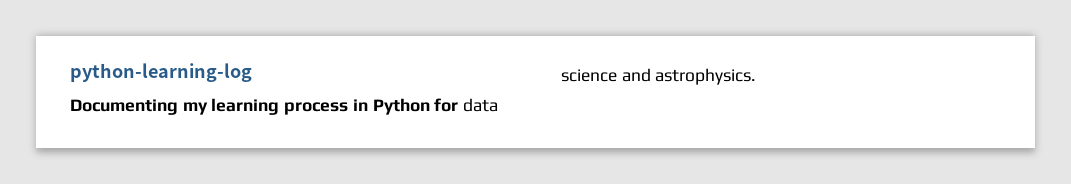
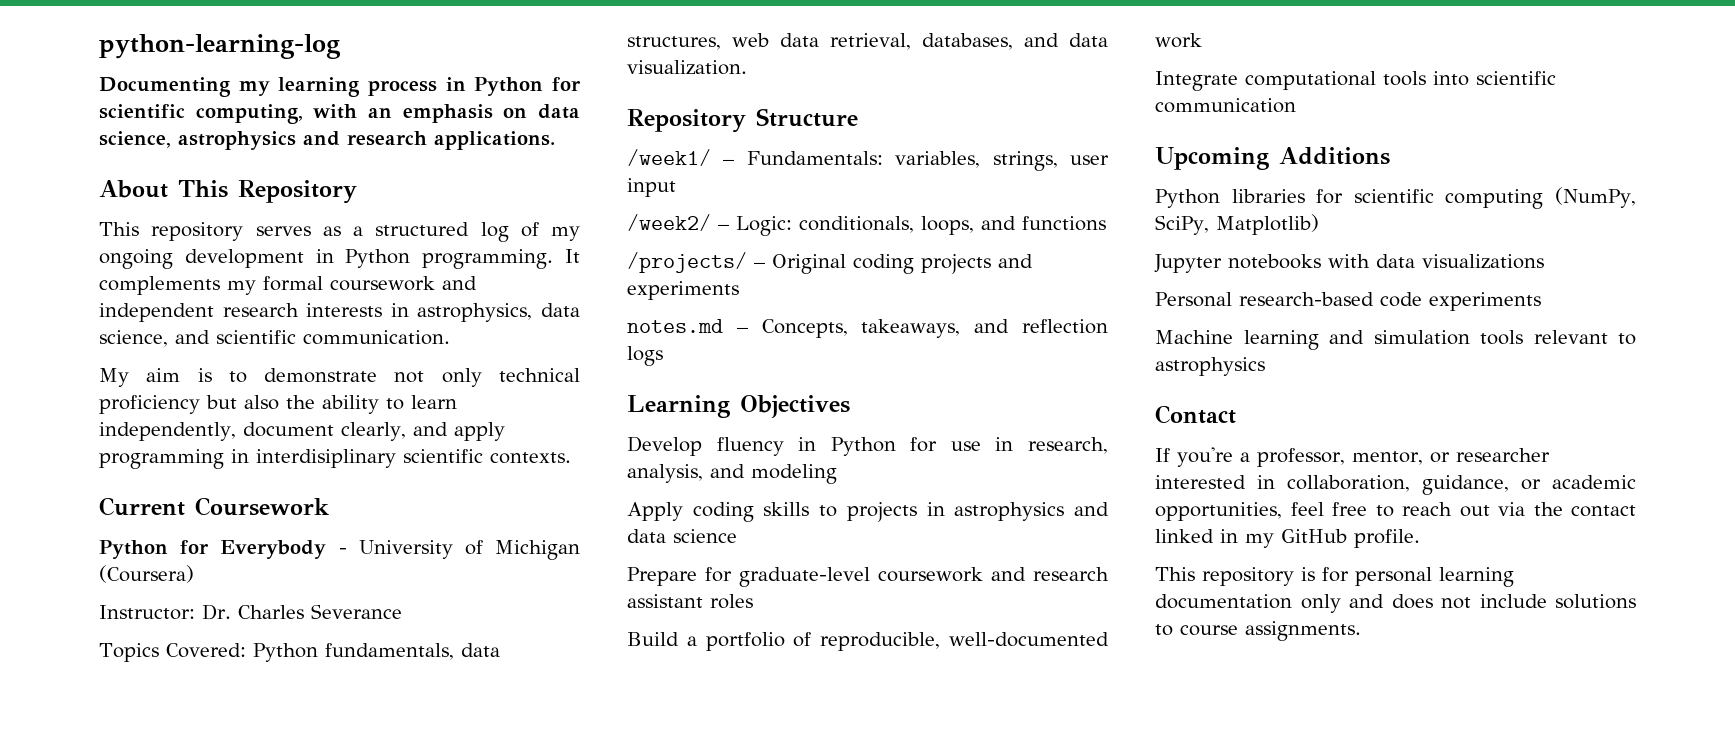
- Documenting my learning process in Python for data science and astrophysics.
+ Documenting my learning process in Python for scientific computing, with an emphasis on data science, astrophysics and research applications.
+ About This Repository
+ This repository serves as a structured log of my ongoing development in Python programming. It complements my formal coursework and independent research interests in astrophysics, data science, and scientific communication.
+ My aim is to demonstrate not only technical proficiency but also the ability to learn independently, document clearly, and apply programming in interdisiplinary scientific contexts.
+ Current Coursework
+ Python for Everybody - University of Michigan (Coursera)
+ Instructor: Dr. Charles Severance
+ Topics Covered: Python fundamentals, data structures, web data retrieval, databases, and data visualization.
+ Repository Structure
+ /week1/ – Fundamentals: variables, strings, user input
+ /week2/ – Logic: conditionals, loops, and functions
+ /projects/ – Original coding projects and experiments
+ notes.md – Concepts, takeaways, and reflection logs
+ Learning Objectives
+ Develop fluency in Python for use in research, analysis, and modeling
+ Apply coding skills to projects in astrophysics and data science
+ Prepare for graduate-level coursework and research assistant roles
+ Build a portfolio of reproducible, well-documented work
+ Integrate computational tools into scientific communication
+ Upcoming Additions
+ Python libraries for scientific computing (NumPy, SciPy, Matplotlib)
+ Jupyter notebooks with data visualizations
+ Personal research-based code experiments
+ Machine learning and simulation tools relevant to astrophysics
+ Contact
+ If you're a professor, mentor, or researcher interested in collaboration, guidance, or academic opportunities, feel free to reach out via the contact linked in my GitHub profile.
+ This repository is for personal learning documentation only and does not include solutions to course assignments.

